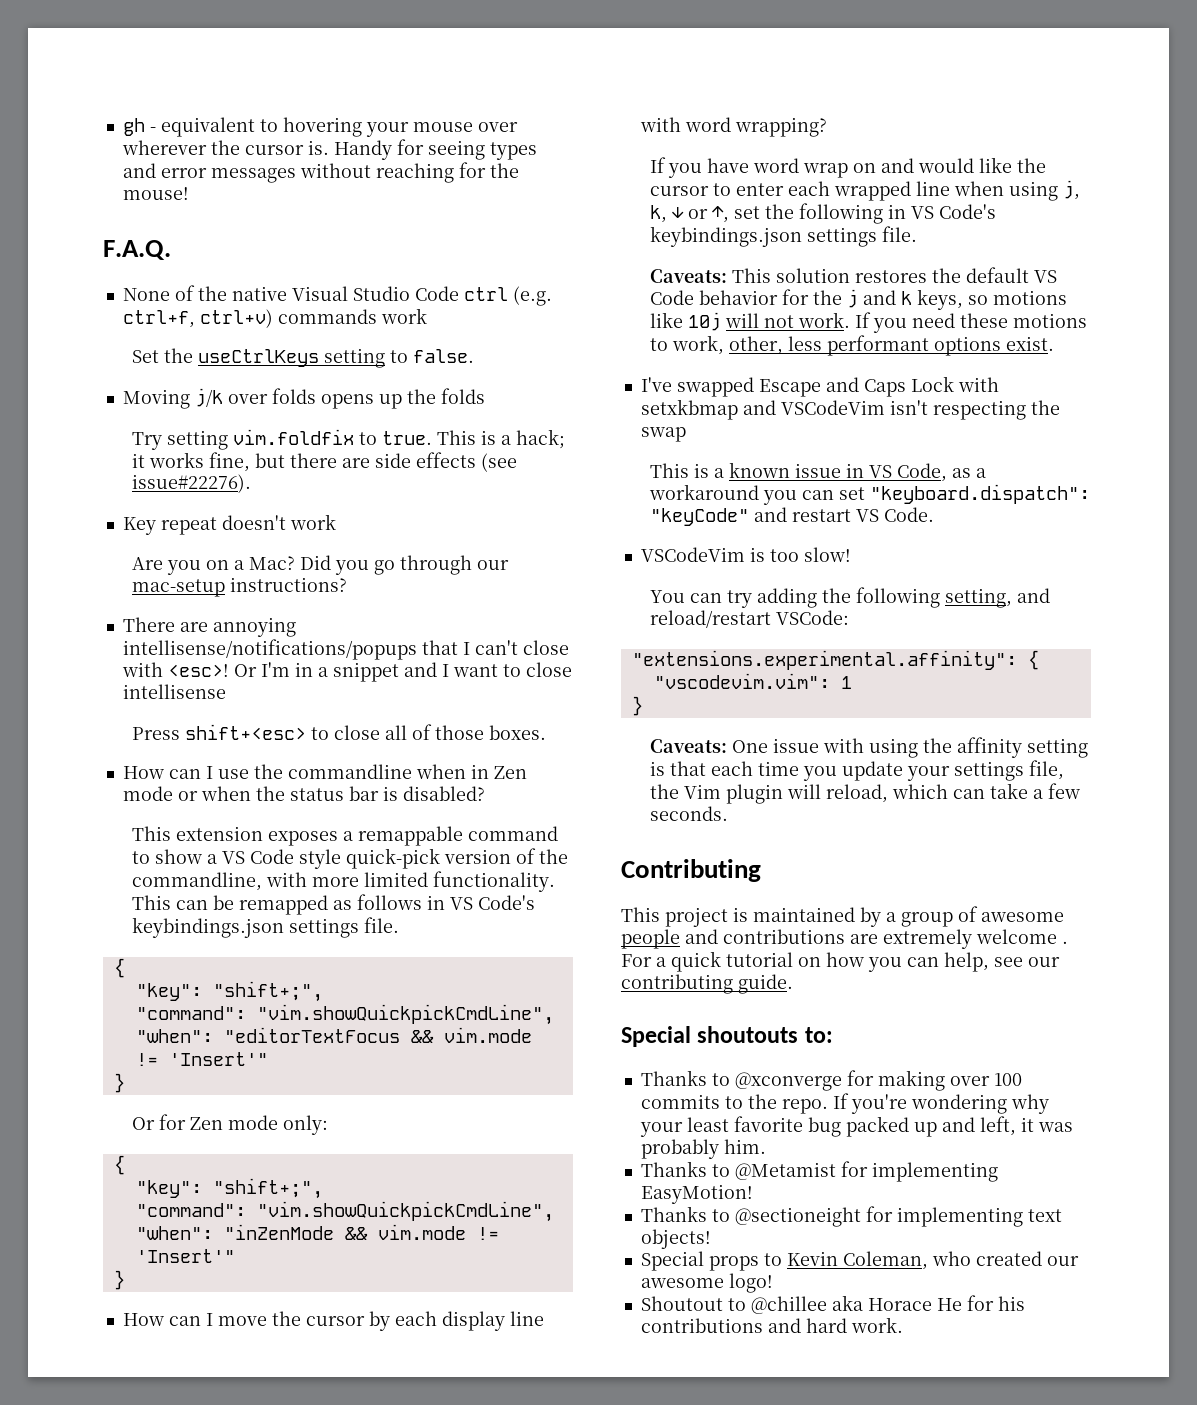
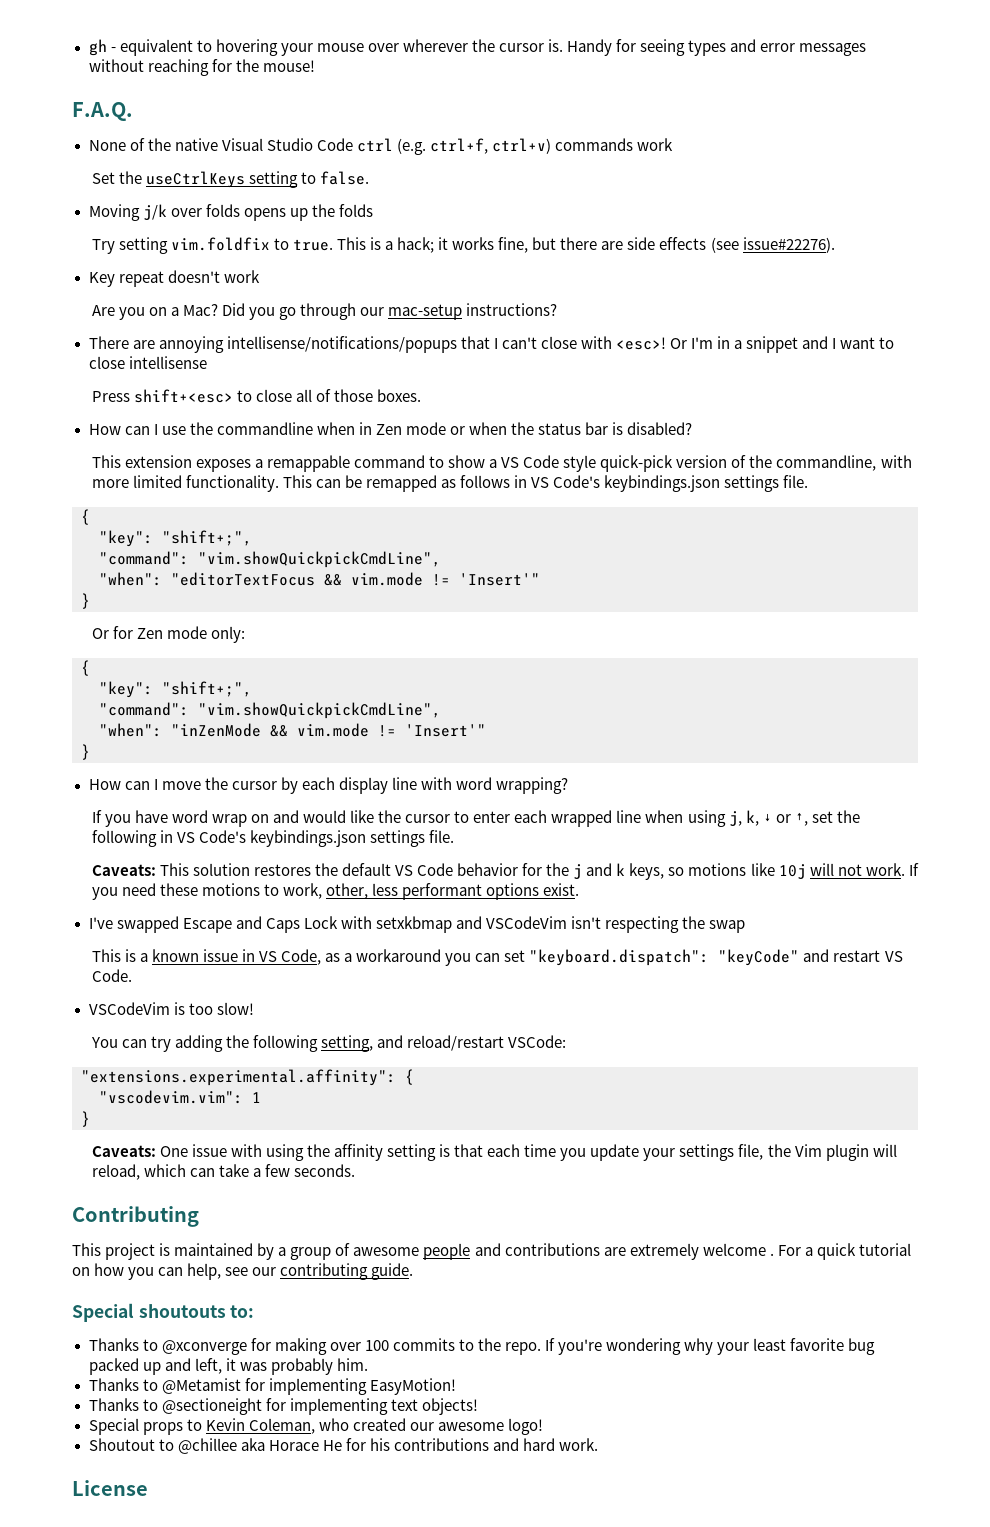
+ License

